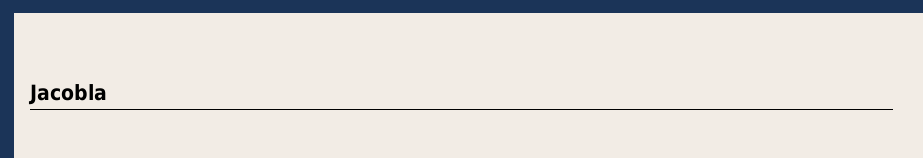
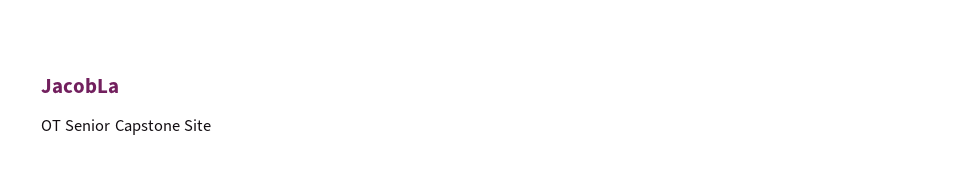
- Jacobla
+ JacobLa
+ OT Senior Capstone Site

